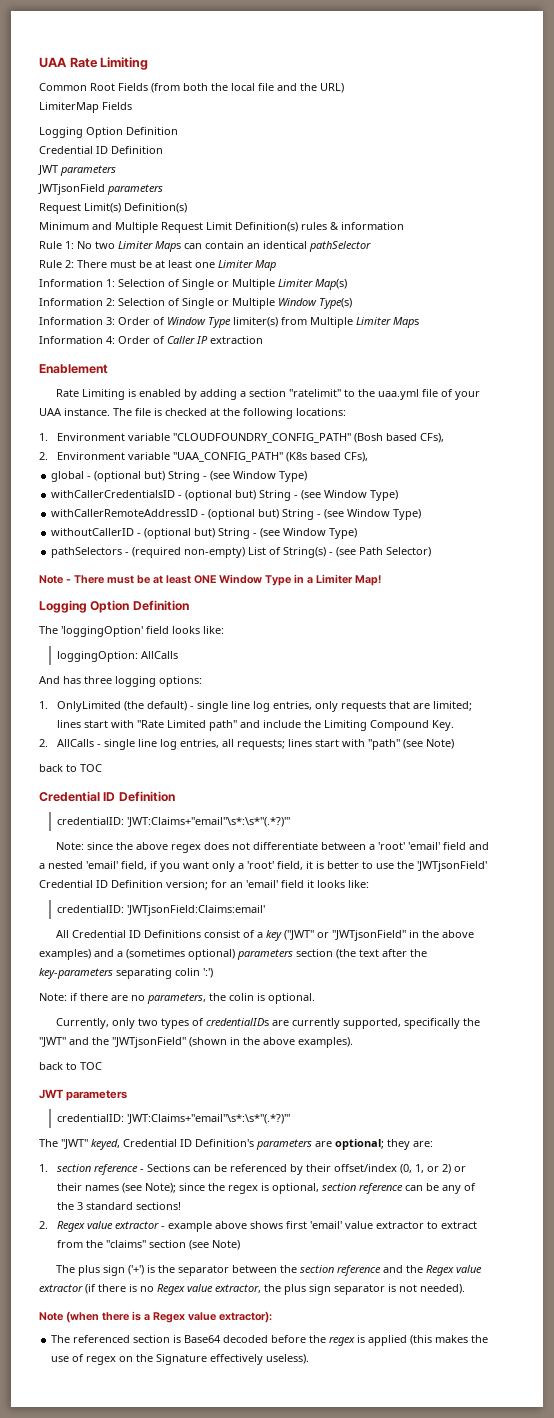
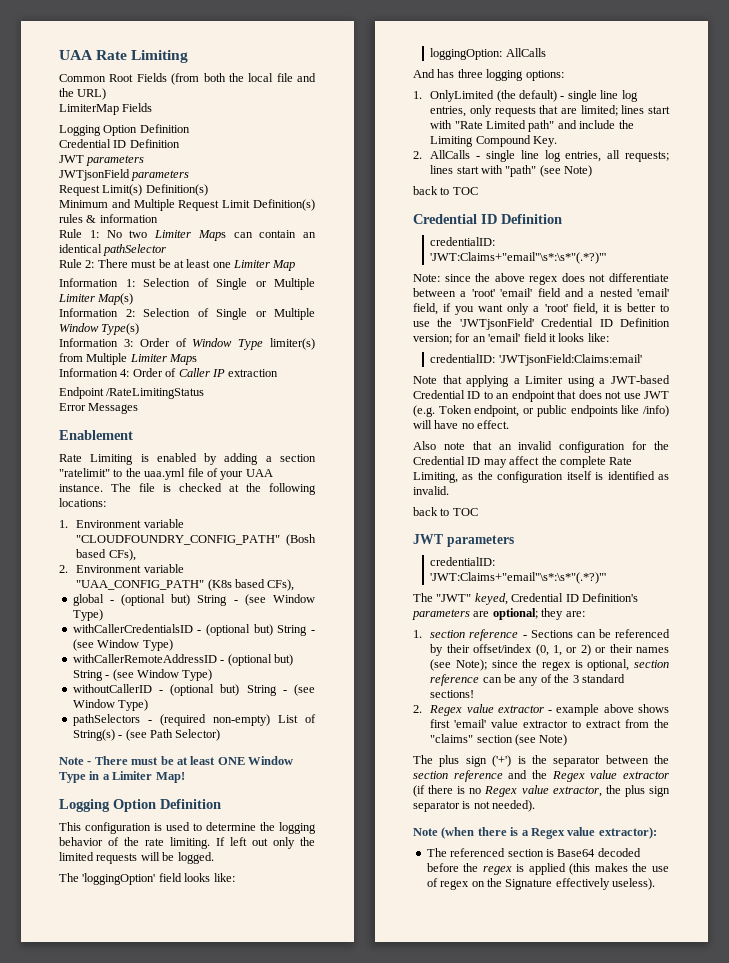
+ Endpoint /RateLimitingStatus
+ Error Messages
+ This configuration is used to determine the logging behavior of the rate limiting. If left out only the limited requests will be logged.
- All Credential ID Definitions consist of a key ("JWT" or "JWTjsonField" in the above examples) and a (sometimes optional) parameters section (the text after the key-parameters separating colin ':')
- Note: if there are no parameters, the colin is optional.
- Currently, only two types of credentialIDs are currently supported, specifically the "JWT" and the "JWTjsonField" (shown in the above examples).
+ Note that applying a Limiter using a JWT-based Credential ID to an endpoint that does not use JWT (e.g. Token endpoint, or public endpoints like /info) will have no effect.
+ Also note that an invalid configuration for the Credential ID may affect the complete Rate Limiting, as the configuration itself is identified as invalid.

